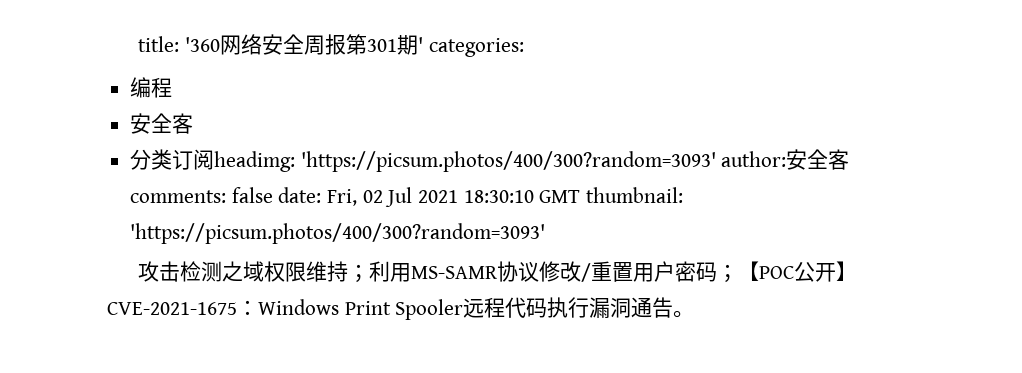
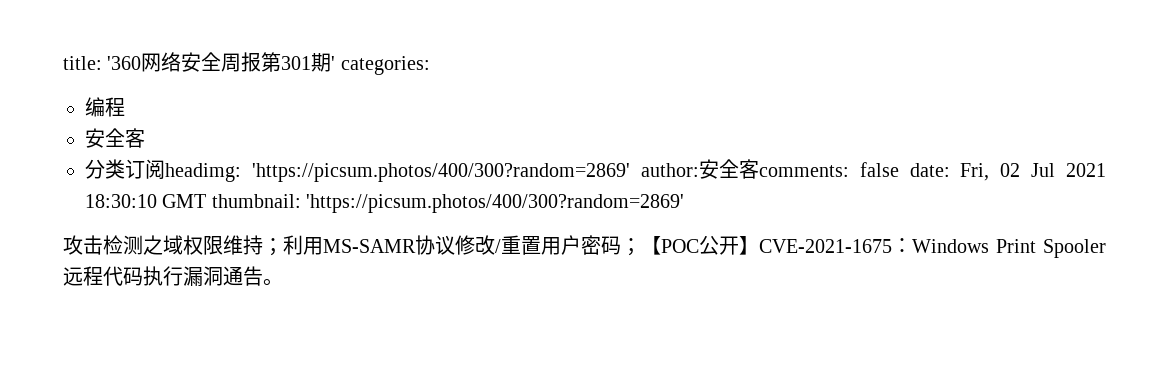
- 分类订阅headimg: 'https://picsum.photos/400/300?random=3093' author:安全客comments: false date: Fri, 02 Jul 2021 18:30:10 GMT thumbnail: 'https://picsum.photos/400/300?random=3093'
+ 分类订阅headimg: 'https://picsum.photos/400/300?random=2869' author:安全客comments: false date: Fri, 02 Jul 2021 18:30:10 GMT thumbnail: 'https://picsum.photos/400/300?random=2869'

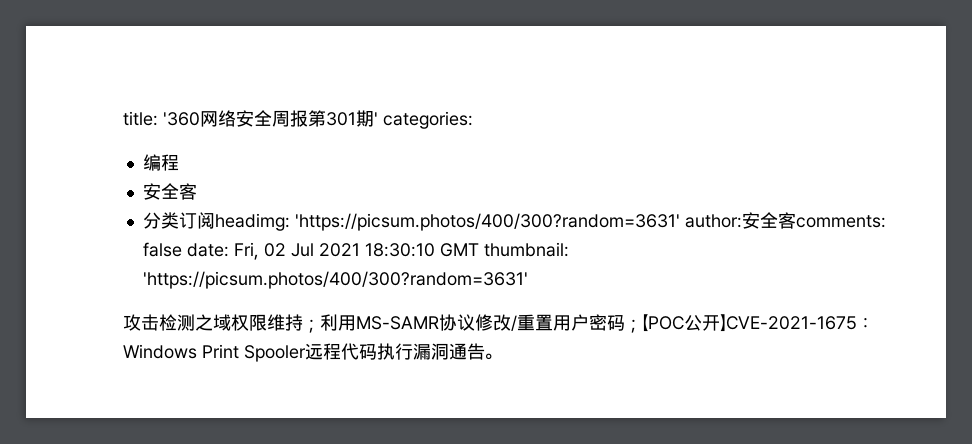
- 分类订阅headimg: 'https://picsum.photos/400/300?random=2869' author:安全客comments: false date: Fri, 02 Jul 2021 18:30:10 GMT thumbnail: 'https://picsum.photos/400/300?random=2869'
+ 分类订阅headimg: 'https://picsum.photos/400/300?random=3631' author:安全客comments: false date: Fri, 02 Jul 2021 18:30:10 GMT thumbnail: 'https://picsum.photos/400/300?random=3631'

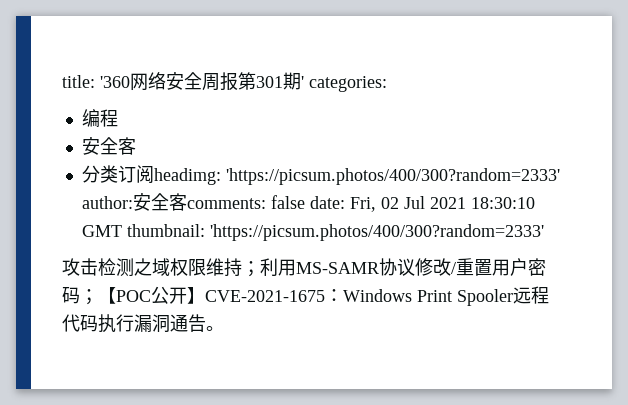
- 分类订阅headimg: 'https://picsum.photos/400/300?random=3631' author:安全客comments: false date: Fri, 02 Jul 2021 18:30:10 GMT thumbnail: 'https://picsum.photos/400/300?random=3631'
+ 分类订阅headimg: 'https://picsum.photos/400/300?random=2333' author:安全客comments: false date: Fri, 02 Jul 2021 18:30:10 GMT thumbnail: 'https://picsum.photos/400/300?random=2333'

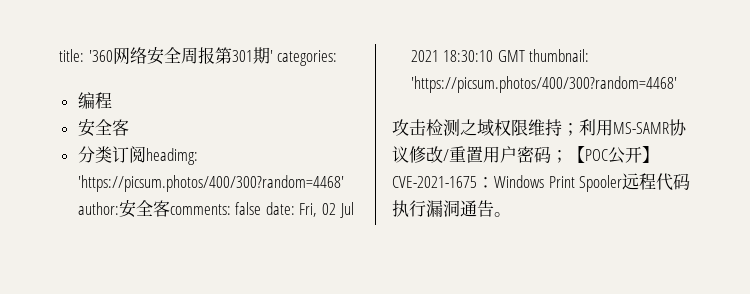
- 分类订阅headimg: 'https://picsum.photos/400/300?random=2333' author:安全客comments: false date: Fri, 02 Jul 2021 18:30:10 GMT thumbnail: 'https://picsum.photos/400/300?random=2333'
+ 分类订阅headimg: 'https://picsum.photos/400/300?random=4468' author:安全客comments: false date: Fri, 02 Jul 2021 18:30:10 GMT thumbnail: 'https://picsum.photos/400/300?random=4468'

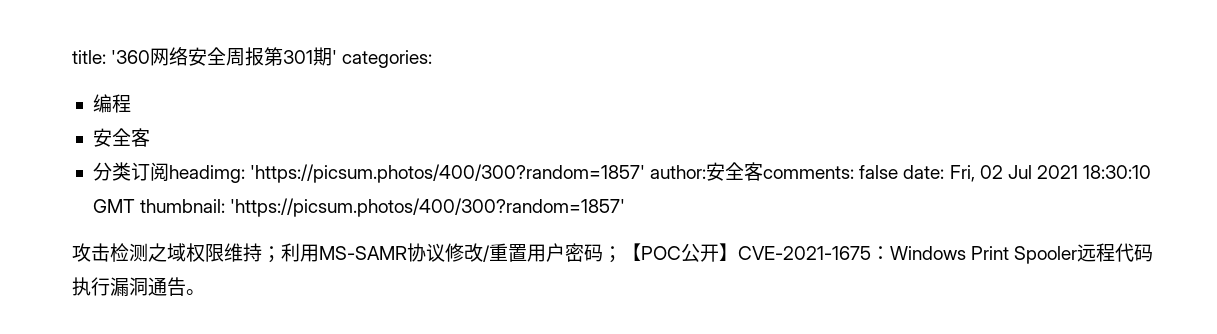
- 分类订阅headimg: 'https://picsum.photos/400/300?random=4468' author:安全客comments: false date: Fri, 02 Jul 2021 18:30:10 GMT thumbnail: 'https://picsum.photos/400/300?random=4468'
+ 分类订阅headimg: 'https://picsum.photos/400/300?random=1857' author:安全客comments: false date: Fri, 02 Jul 2021 18:30:10 GMT thumbnail: 'https://picsum.photos/400/300?random=1857'

